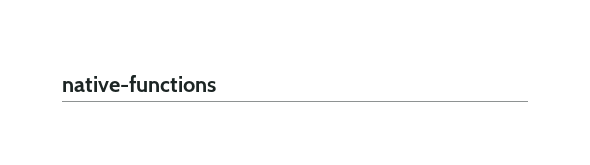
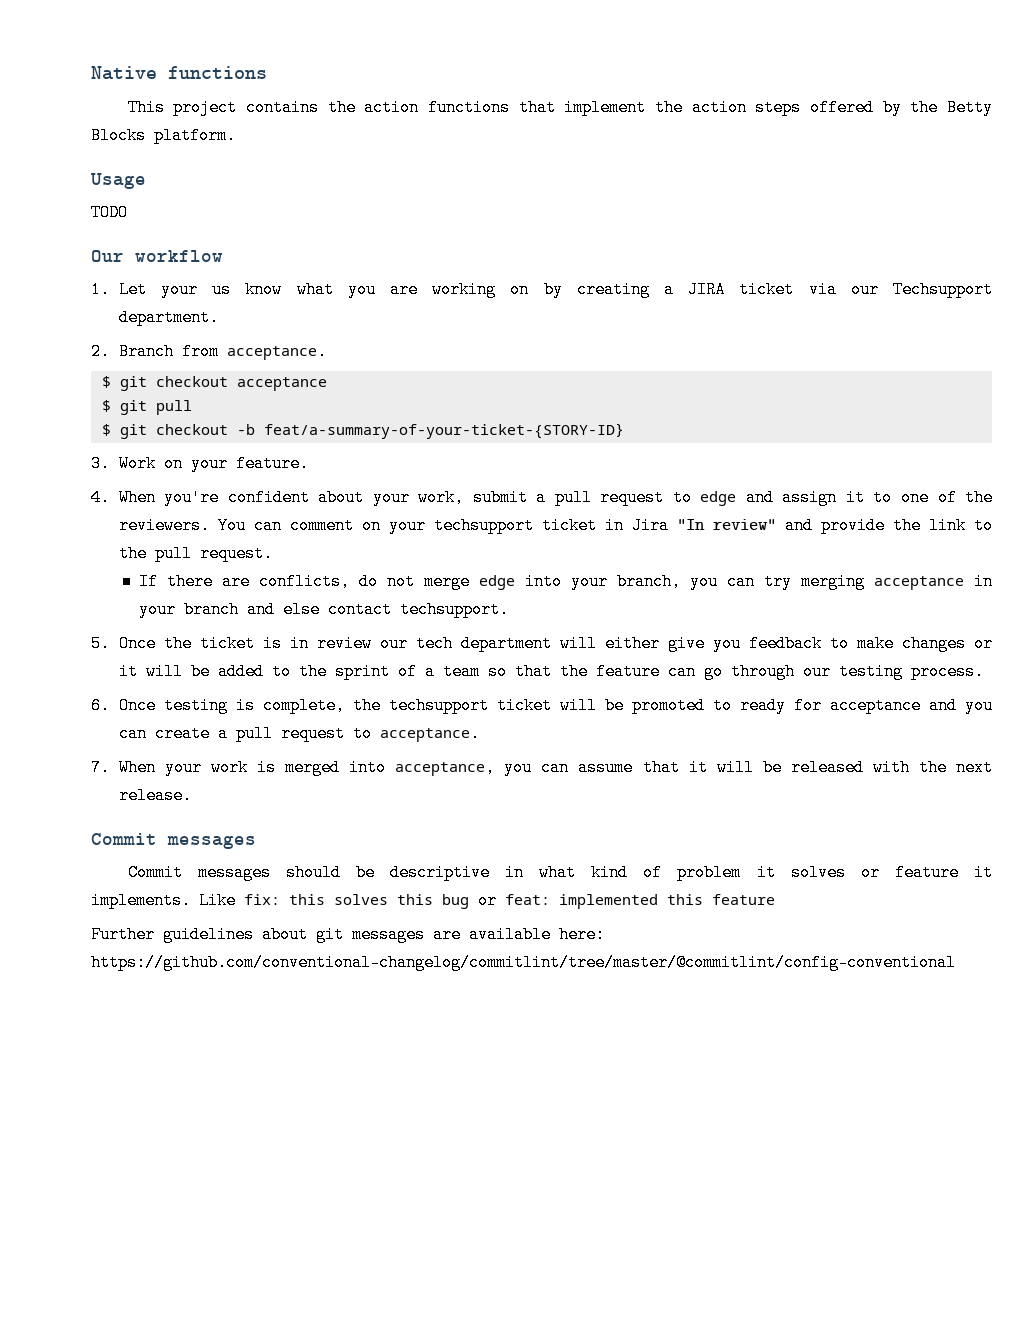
- native-functions
+ Native functions
+ This project contains the action functions that implement the action steps offered by the Betty Blocks platform.
+ Usage
+ TODO
+ Our workflow
+ 1. Let your us know what you are working on by creating a JIRA ticket via our Techsupport department.
+ 2. Branch from acceptance.
+ $ git checkout acceptance
+ $ git pull
+ $ git checkout -b feat/a-summary-of-your-ticket-{STORY-ID}
+ 3. Work on your feature.
+ 4. When you're confident about your work, submit a pull request to edge and assign it to one of the reviewers. You can comment on your techsupport ticket in Jira "In review" and provide the link to the pull request.
+ If there are conflicts, do not merge edge into your branch, you can try merging acceptance in your branch and else contact techsupport.
+ 5. Once the ticket is in review our tech department will either give you feedback to make changes or it will be added to the sprint of a team so that the feature can go through our testing process.
+ 6. Once testing is complete, the techsupport ticket will be promoted to ready for acceptance and you can create a pull request to acceptance.
+ 7. When your work is merged into acceptance, you can assume that it will be released with the next release.
+ Commit messages
+ Commit messages should be descriptive in what kind of problem it solves or feature it implements. Like fix: this solves this bug or feat: implemented this feature
+ Further guidelines about git messages are available here: https://github.com/conventional-changelog/commitlint/tree/master/@commitlint/config-conventional

